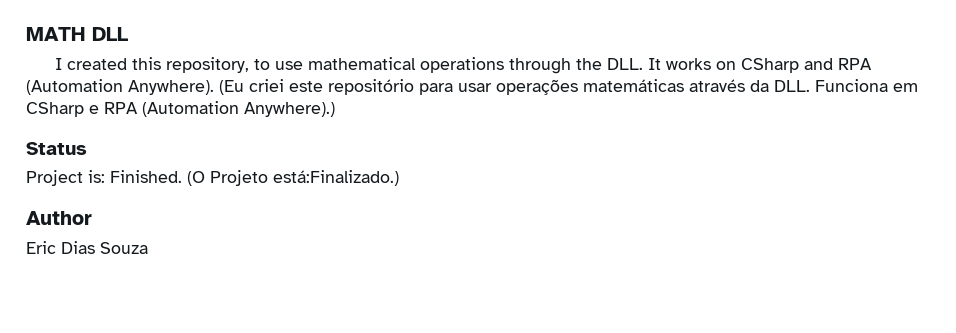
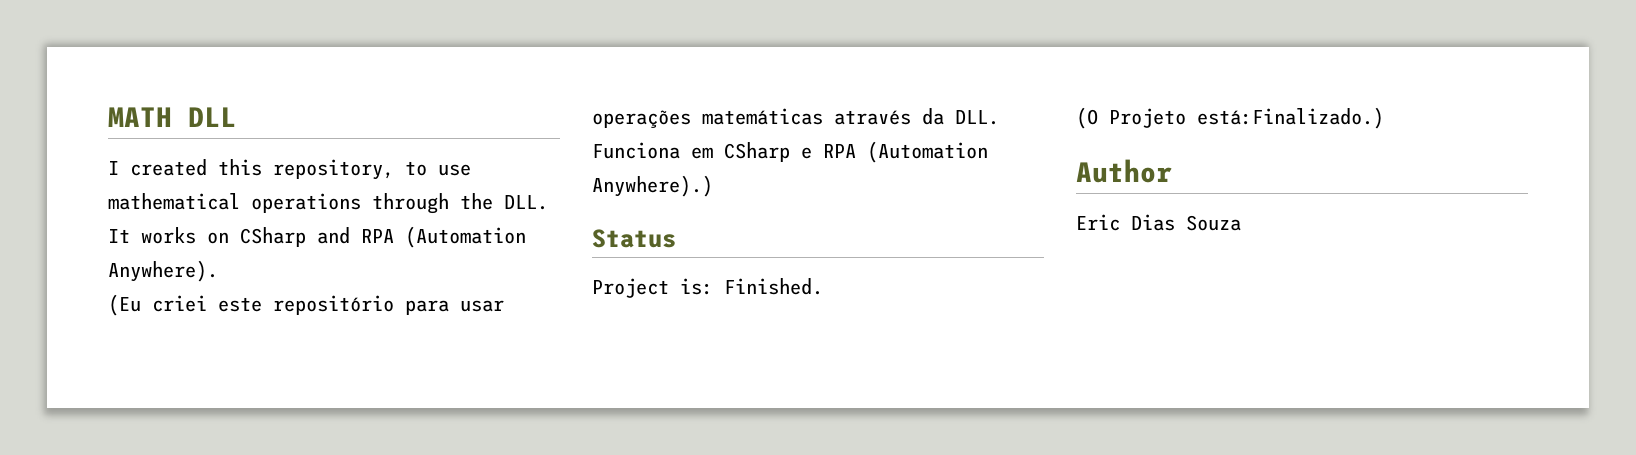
- I created this repository, to use mathematical operations through the DLL. It works on CSharp and RPA (Automation Anywhere). (Eu criei este repositório para usar operações matemáticas através da DLL. Funciona em CSharp e RPA (Automation Anywhere).)
+ I created this repository, to use mathematical operations through the DLL. It works on CSharp and RPA (Automation Anywhere).
+ (Eu criei este repositório para usar operações matemáticas através da DLL. Funciona em CSharp e RPA (Automation Anywhere).)
- Project is: Finished. (O Projeto está:Finalizado.)
+ Project is: Finished.
+ (O Projeto está:Finalizado.)

